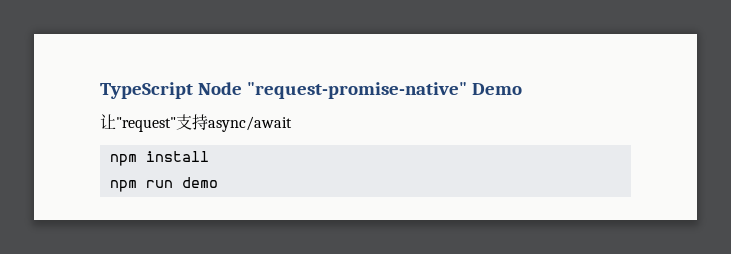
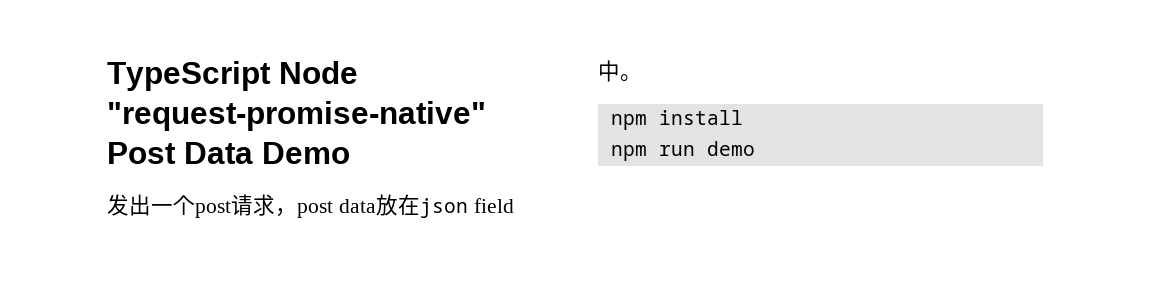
- TypeScript Node "request-promise-native" Demo
+ TypeScript Node "request-promise-native" Post Data Demo
- 让"request"支持async/await
+ 发出一个post请求，post data放在json field中。

